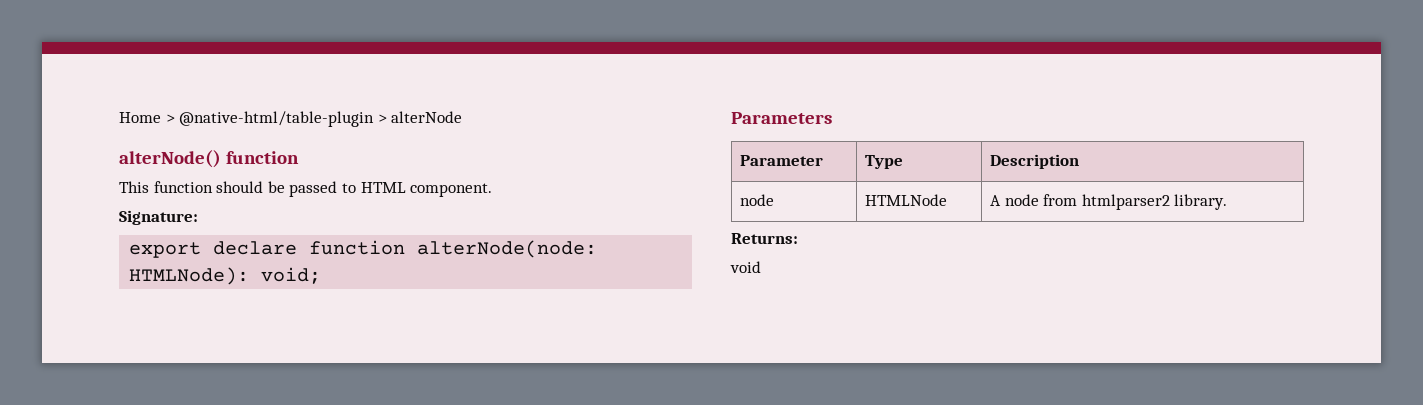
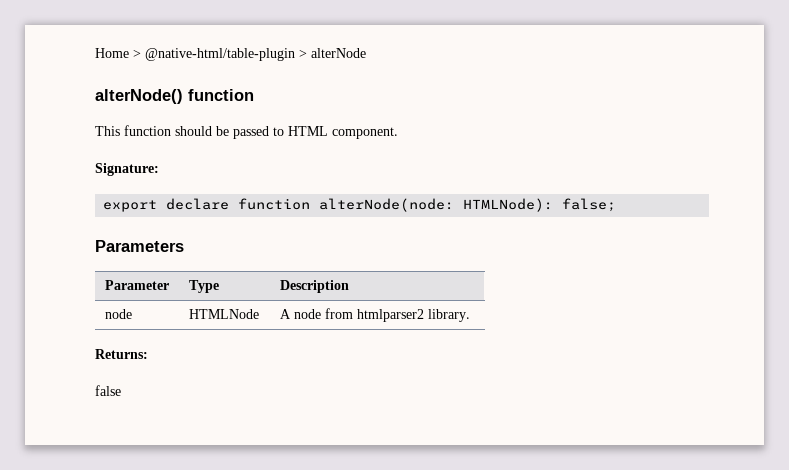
- export declare function alterNode(node: HTMLNode): void;
+ export declare function alterNode(node: HTMLNode): false;
- void
+ false

